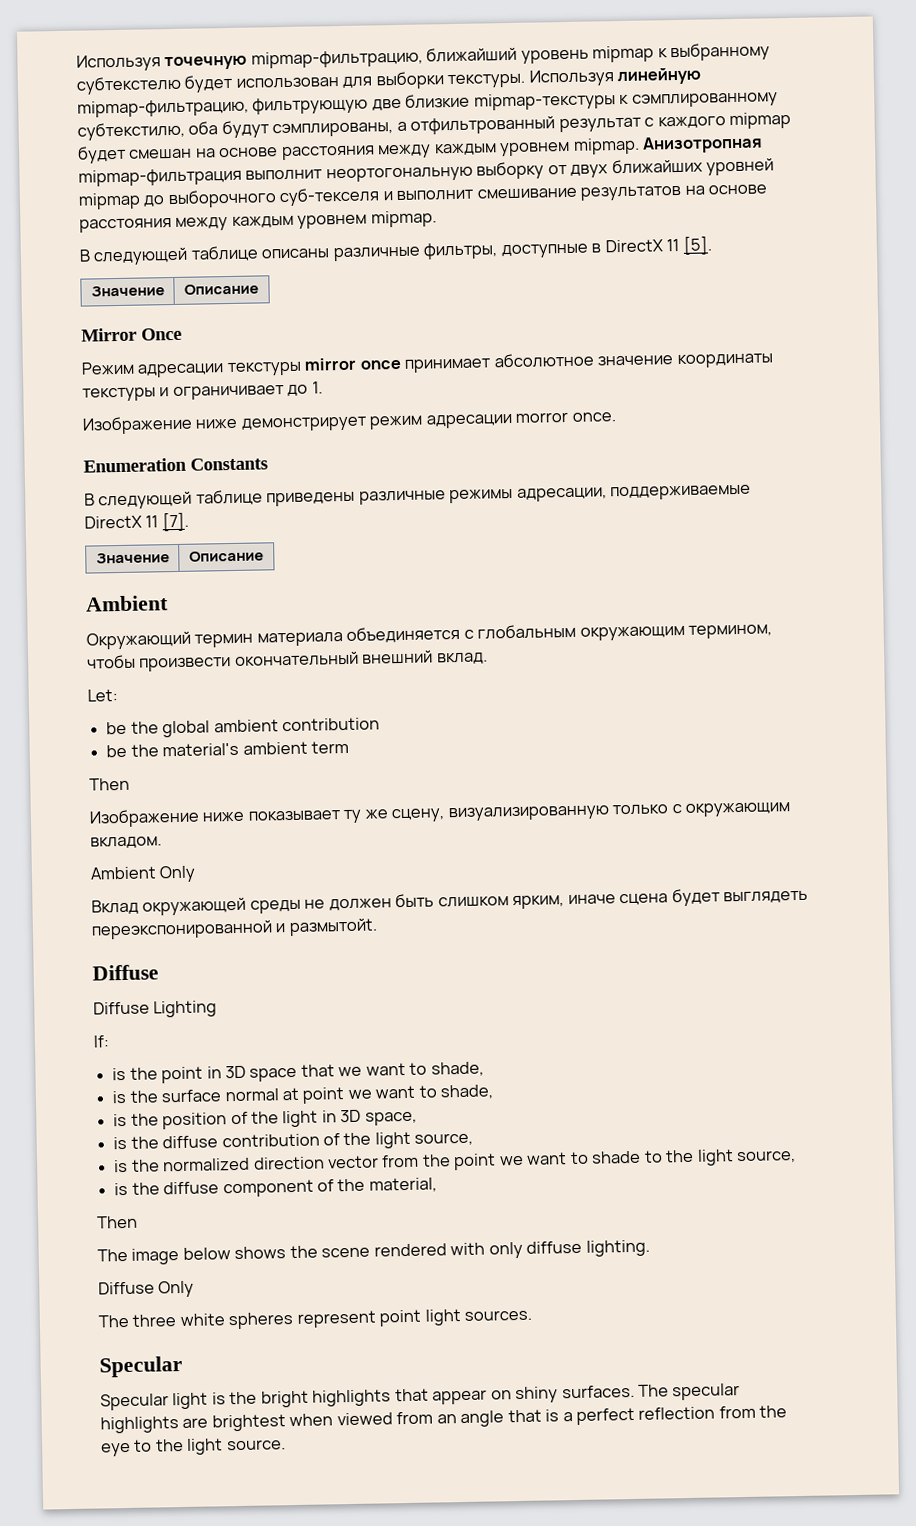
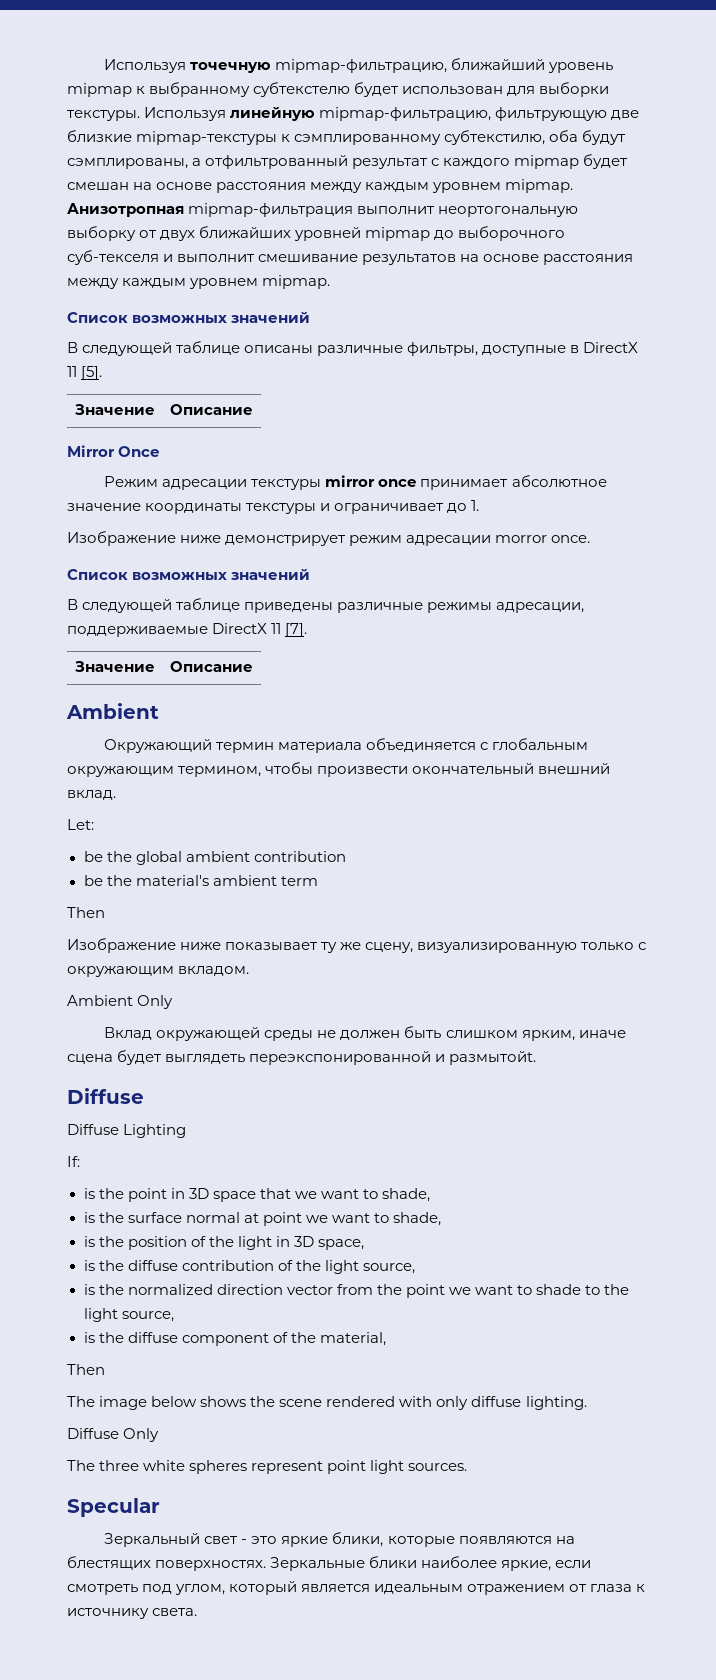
  Анизотропная mipmap-фильтрация выполнит неортогональную выборку от двух ближайших уровней mipmap до выборочного суб-текселя и выполнит смешивание результатов на основе расстояния между каждым уровнем mipmap.
+ Список возможных значений
  Изображение ниже демонстрирует режим адресации morror once.
- Enumeration Constants
+ Список возможных значений
- Specular light is the bright highlights that appear on shiny surfaces. The specular highlights are brightest when viewed from an angle that is a perfect reflection from the eye to the light source.
+ Зеркальный свет - это яркие блики, которые появляются на блестящих поверхностях. Зеркальные блики наиболее яркие, если смотреть под углом, который является идеальным отражением от глаза к источнику света.

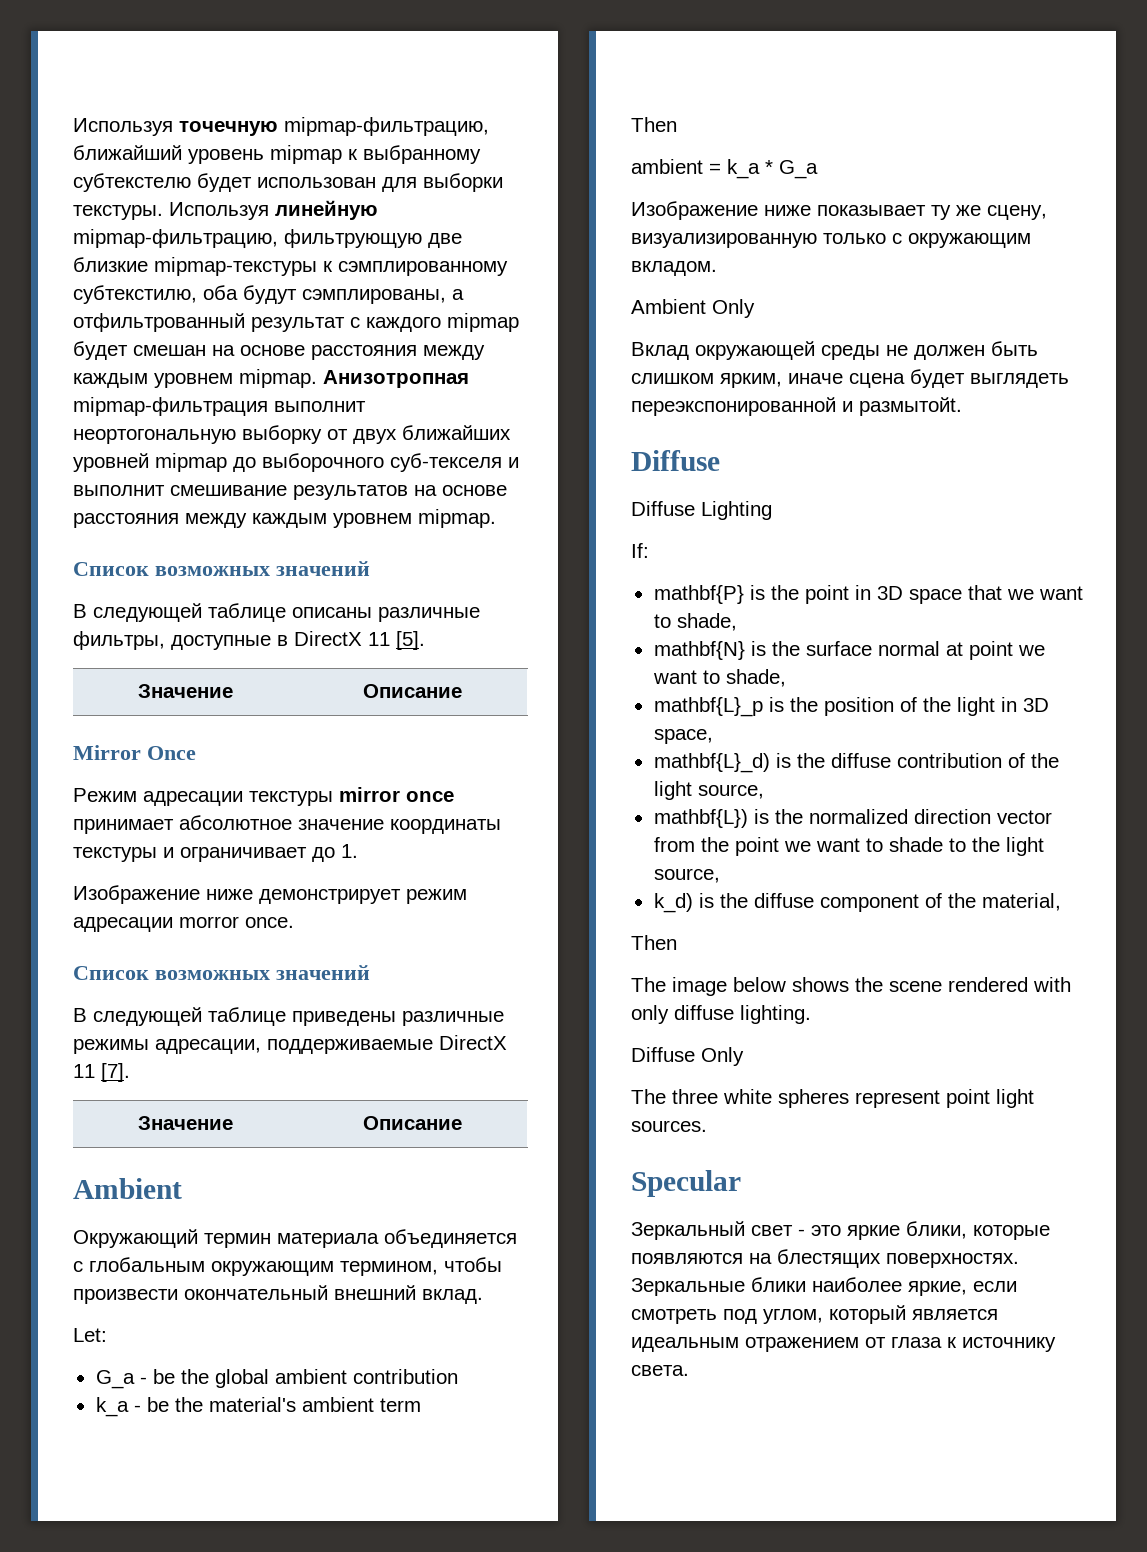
- be the global ambient contribution
+ G_a - be the global ambient contribution
- be the material's ambient term
+ k_a - be the material's ambient term
+ ambient = k_a * G_a
- is the point in 3D space that we want to shade,
+ mathbf{P} is the point in 3D space that we want to shade,
- is the surface normal at point we want to shade,
+ mathbf{N} is the surface normal at point we want to shade,
- is the position of the light in 3D space,
+ mathbf{L}_p is the position of the light in 3D space,
- is the diffuse contribution of the light source,
+ mathbf{L}_d) is the diffuse contribution of the light source,
- is the normalized direction vector from the point we want to shade to the light source,
+ mathbf{L}) is the normalized direction vector from the point we want to shade to the light source,
- is the diffuse component of the material,
+ k_d) is the diffuse component of the material,

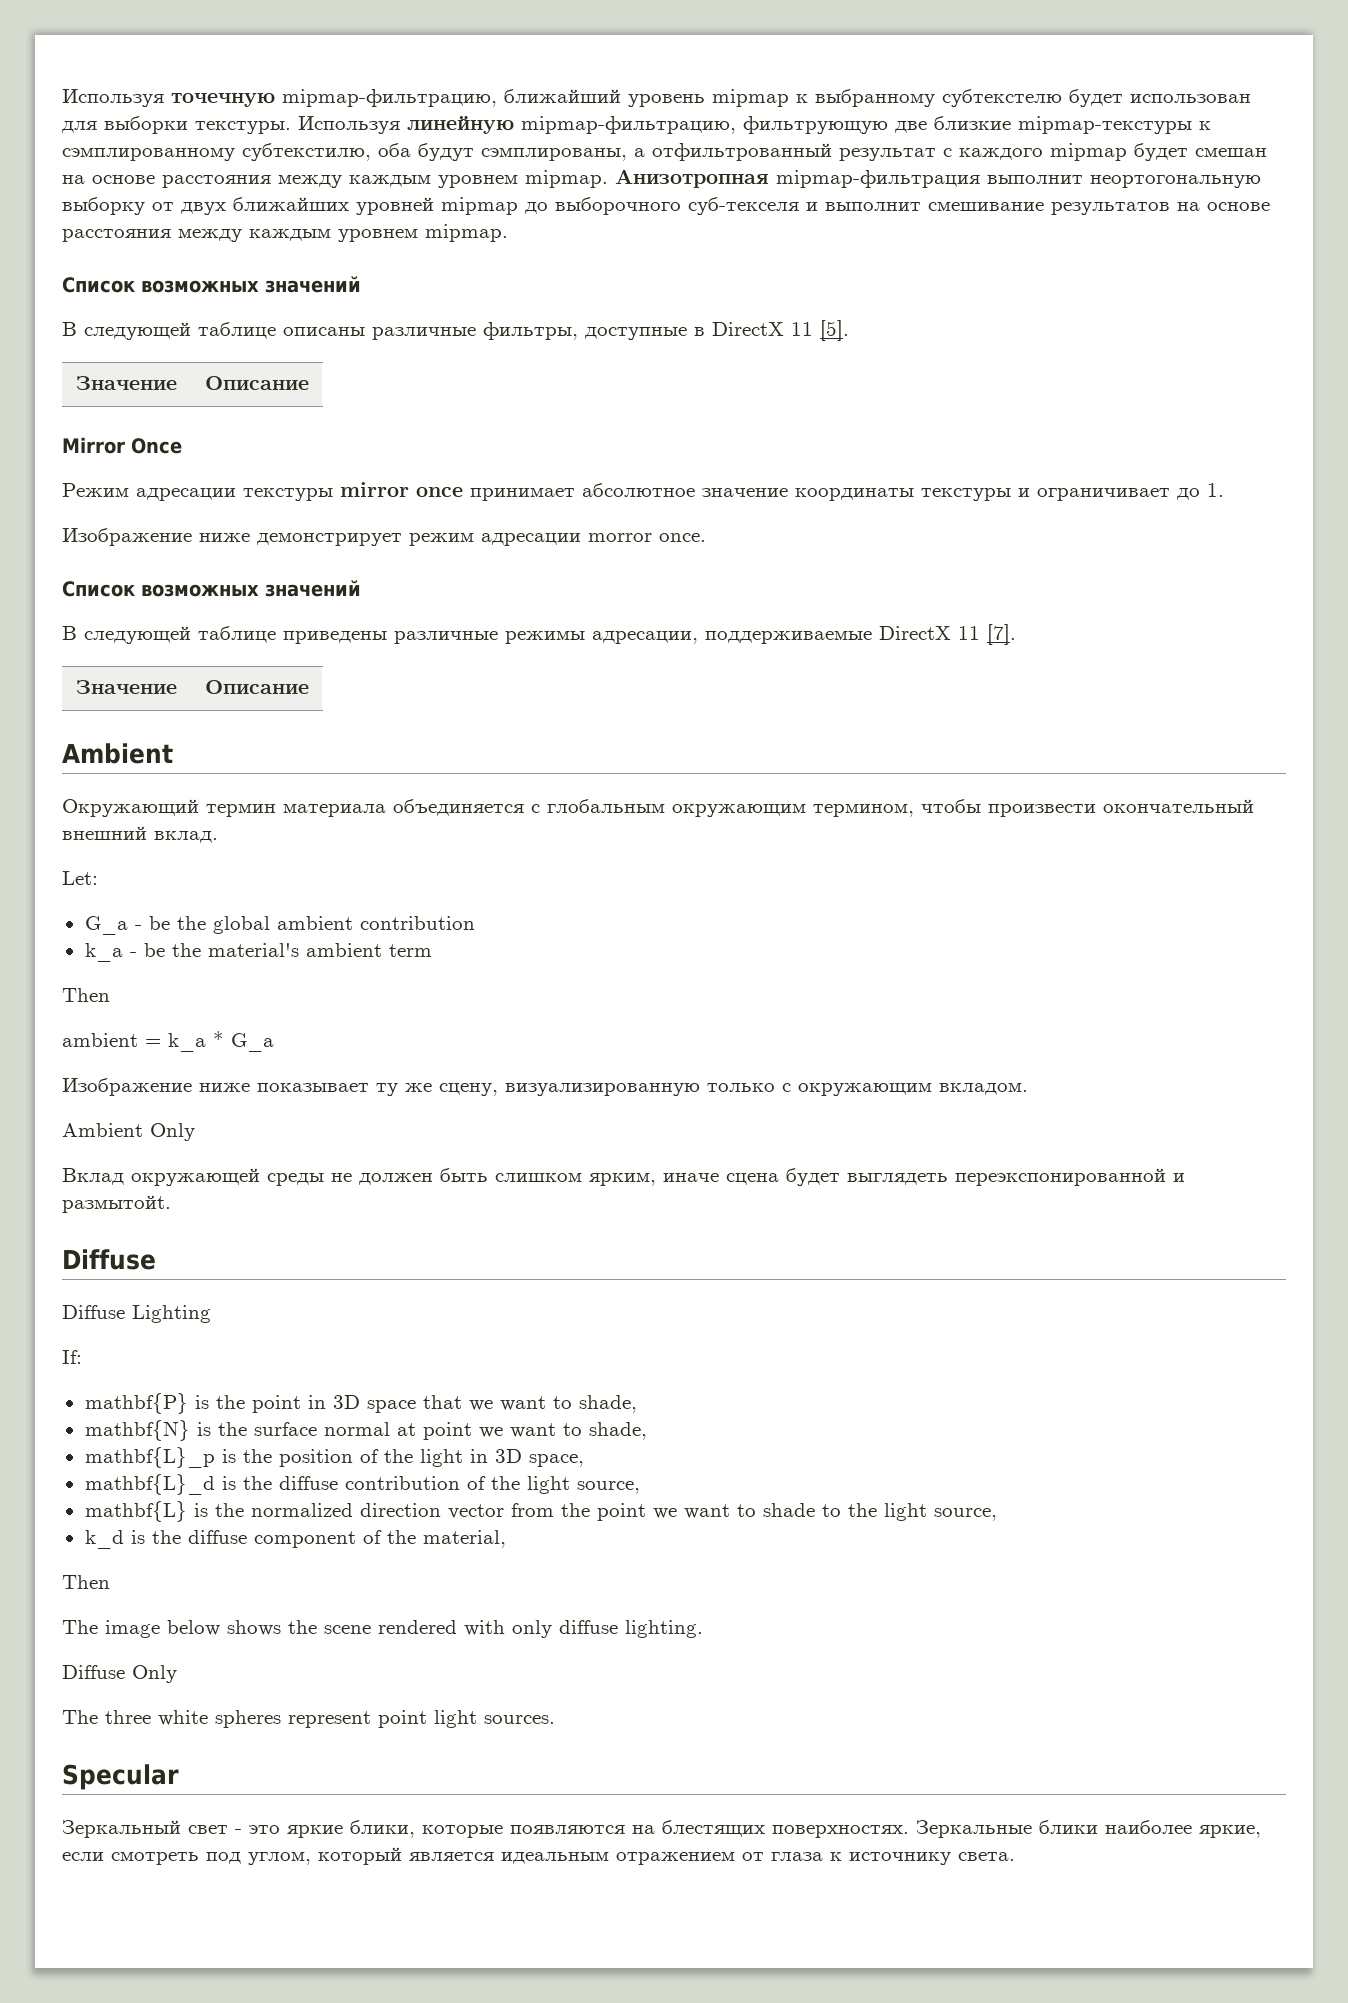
- mathbf{L}_d) is the diffuse contribution of the light source,
+ mathbf{L}_d is the diffuse contribution of the light source,
- mathbf{L}) is the normalized direction vector from the point we want to shade to the light source,
+ mathbf{L} is the normalized direction vector from the point we want to shade to the light source,
- k_d) is the diffuse component of the material,
+ k_d is the diffuse component of the material,

